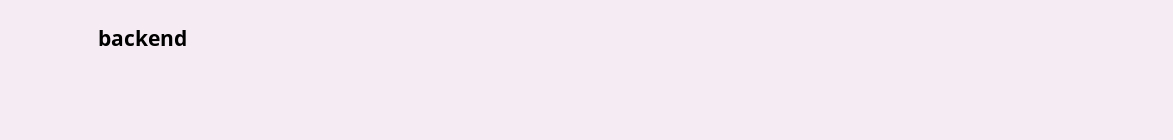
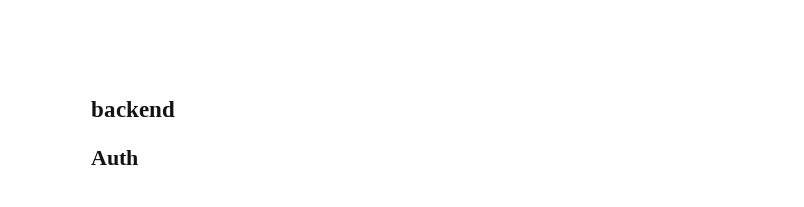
+ Auth

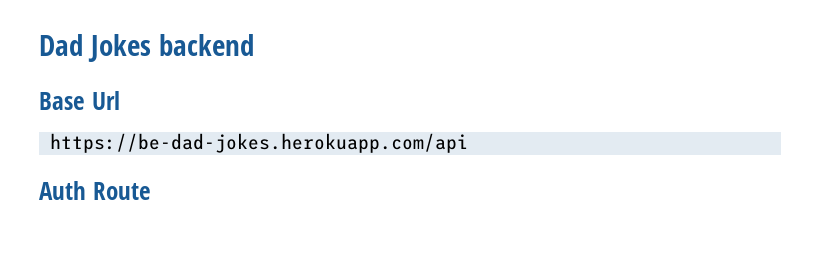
- backend
+ Dad Jokes backend
+ Base Url
+ https://be-dad-jokes.herokuapp.com/api
- Auth
+ Auth Route

